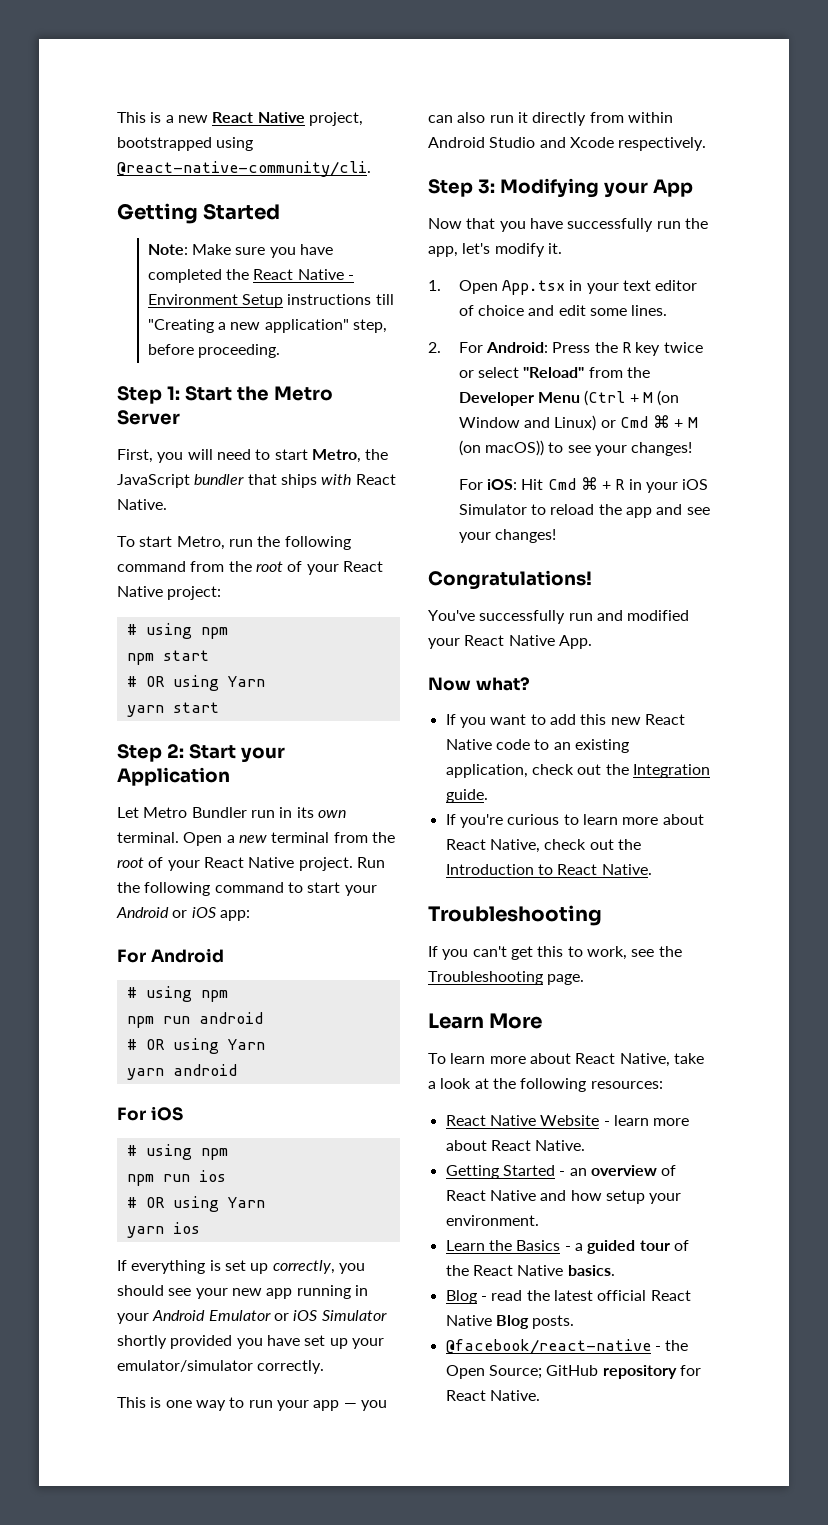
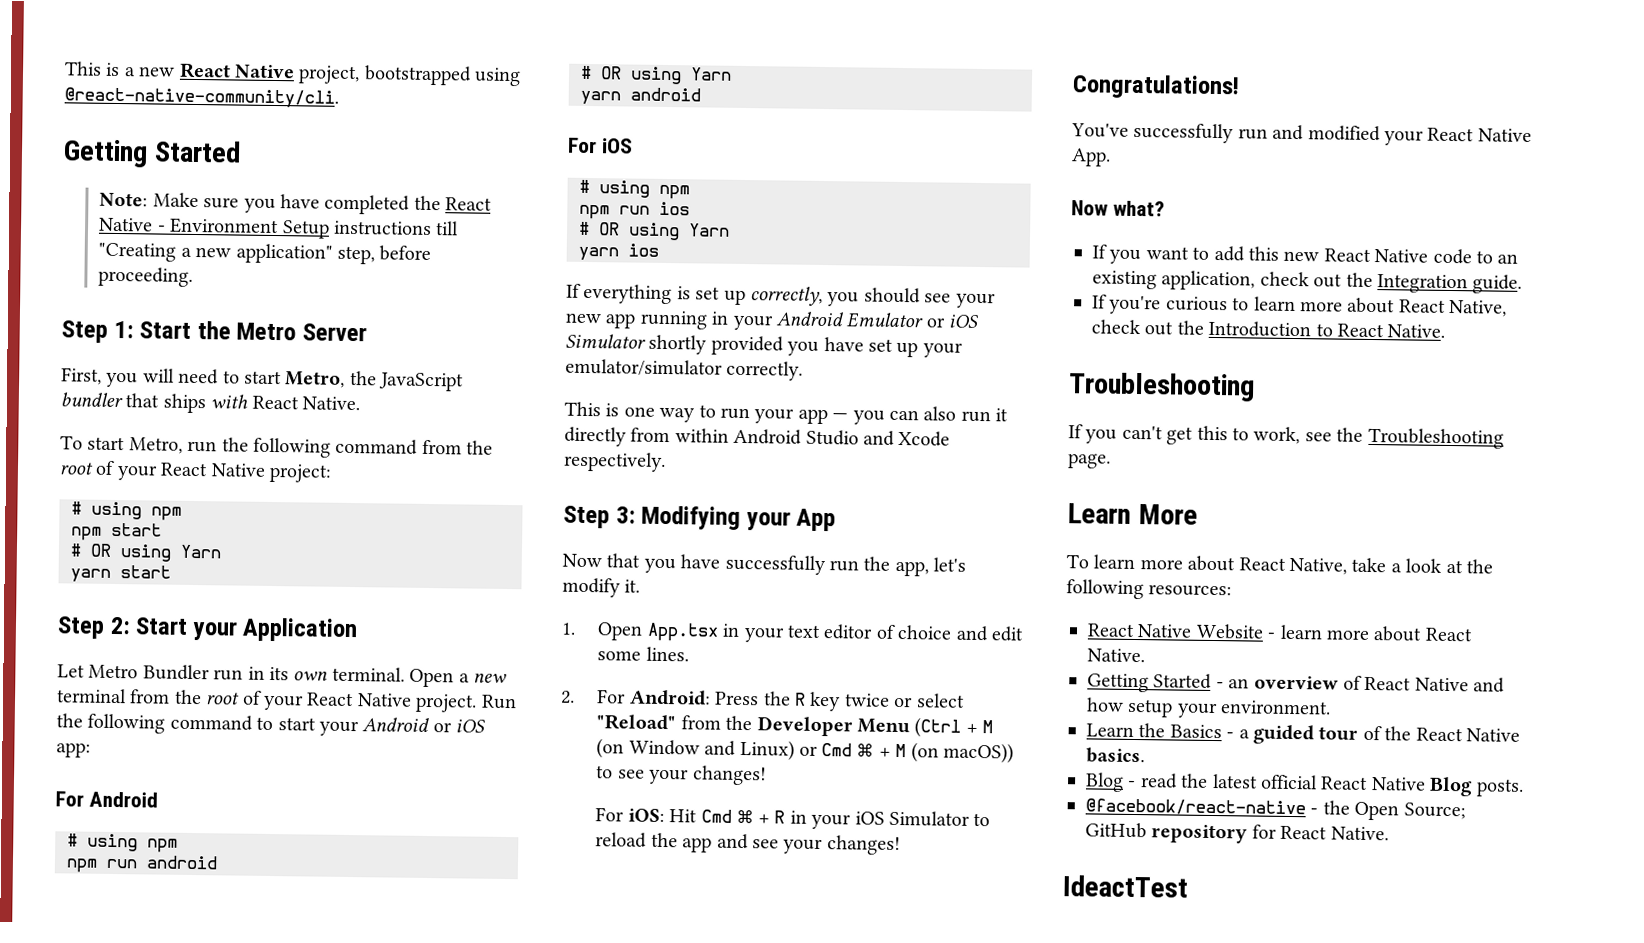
+ IdeactTest

